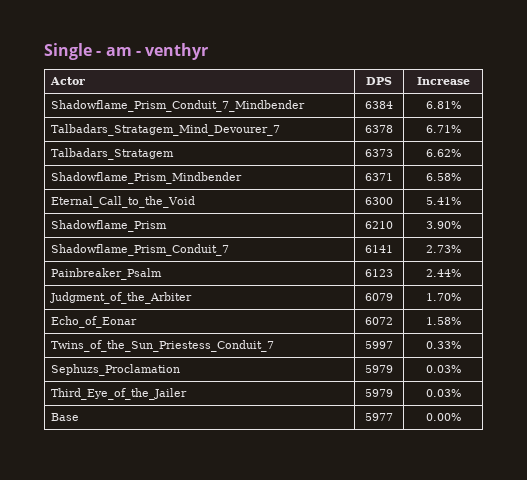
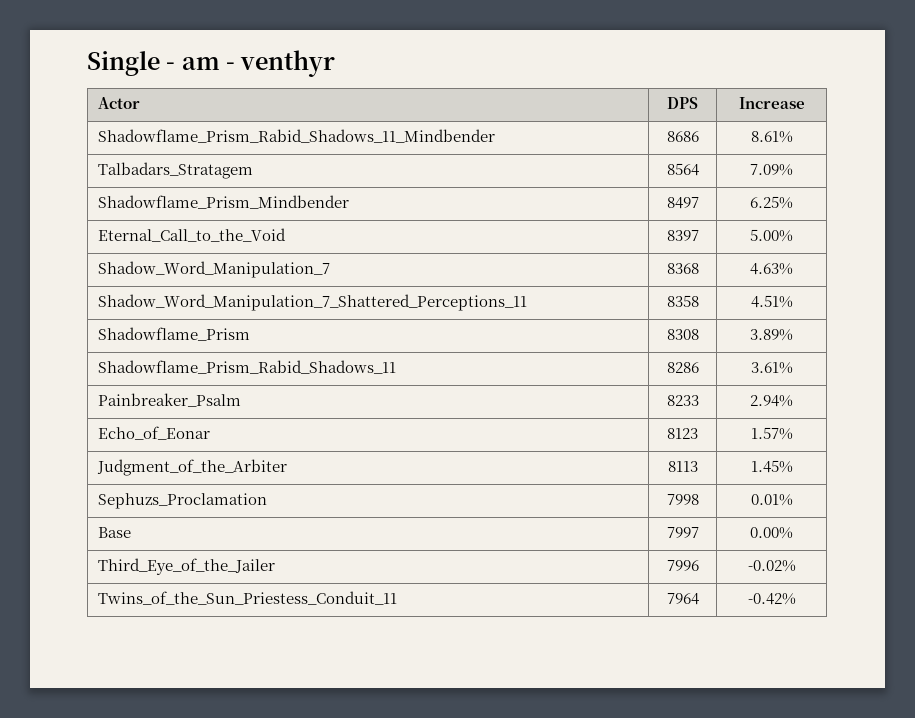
- Shadowflame_Prism_Conduit_7_Mindbender | 6384 | 6.81%
- Talbadars_Stratagem_Mind_Devourer_7 | 6378 | 6.71%
+ Shadowflame_Prism_Rabid_Shadows_11_Mindbender | 8686 | 8.61%
- Talbadars_Stratagem | 6373 | 6.62%
+ Talbadars_Stratagem | 8564 | 7.09%
- Shadowflame_Prism_Mindbender | 6371 | 6.58%
+ Shadowflame_Prism_Mindbender | 8497 | 6.25%
- Eternal_Call_to_the_Void | 6300 | 5.41%
- Shadowflame_Prism | 6210 | 3.90%
- Shadowflame_Prism_Conduit_7 | 6141 | 2.73%
- Painbreaker_Psalm | 6123 | 2.44%
- Judgment_of_the_Arbiter | 6079 | 1.70%
- Echo_of_Eonar | 6072 | 1.58%
- Twins_of_the_Sun_Priestess_Conduit_7 | 5997 | 0.33%
- Sephuzs_Proclamation | 5979 | 0.03%
- Third_Eye_of_the_Jailer | 5979 | 0.03%
- Base | 5977 | 0.00%
+ Eternal_Call_to_the_Void | 8397 | 5.00%
+ Shadow_Word_Manipulation_7 | 8368 | 4.63%
+ Shadow_Word_Manipulation_7_Shattered_Perceptions_11 | 8358 | 4.51%
+ Shadowflame_Prism | 8308 | 3.89%
+ Shadowflame_Prism_Rabid_Shadows_11 | 8286 | 3.61%
+ Painbreaker_Psalm | 8233 | 2.94%
+ Echo_of_Eonar | 8123 | 1.57%
+ Judgment_of_the_Arbiter | 8113 | 1.45%
+ Sephuzs_Proclamation | 7998 | 0.01%
+ Base | 7997 | 0.00%
+ Third_Eye_of_the_Jailer | 7996 | -0.02%
+ Twins_of_the_Sun_Priestess_Conduit_11 | 7964 | -0.42%

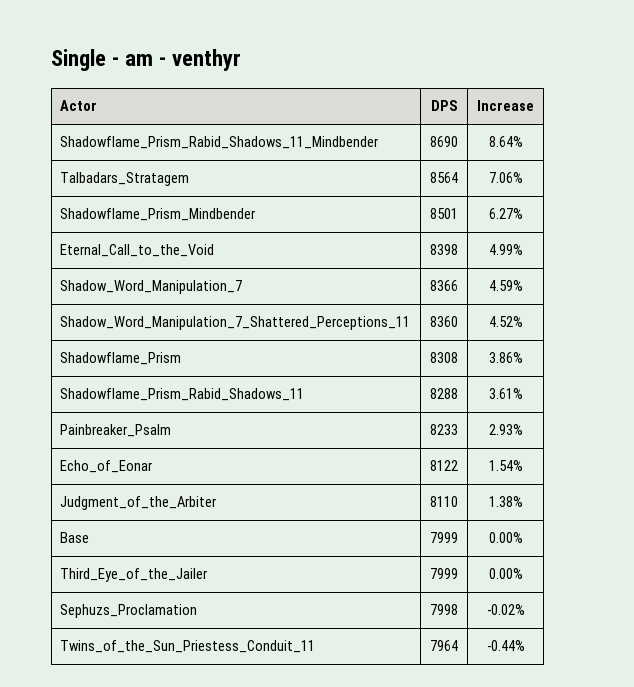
- Shadowflame_Prism_Rabid_Shadows_11_Mindbender | 8686 | 8.61%
+ Shadowflame_Prism_Rabid_Shadows_11_Mindbender | 8690 | 8.64%
- Talbadars_Stratagem | 8564 | 7.09%
+ Talbadars_Stratagem | 8564 | 7.06%
- Shadowflame_Prism_Mindbender | 8497 | 6.25%
+ Shadowflame_Prism_Mindbender | 8501 | 6.27%
- Eternal_Call_to_the_Void | 8397 | 5.00%
+ Eternal_Call_to_the_Void | 8398 | 4.99%
- Shadow_Word_Manipulation_7 | 8368 | 4.63%
+ Shadow_Word_Manipulation_7 | 8366 | 4.59%
- Shadow_Word_Manipulation_7_Shattered_Perceptions_11 | 8358 | 4.51%
+ Shadow_Word_Manipulation_7_Shattered_Perceptions_11 | 8360 | 4.52%
- Shadowflame_Prism | 8308 | 3.89%
+ Shadowflame_Prism | 8308 | 3.86%
- Shadowflame_Prism_Rabid_Shadows_11 | 8286 | 3.61%
+ Shadowflame_Prism_Rabid_Shadows_11 | 8288 | 3.61%
- Painbreaker_Psalm | 8233 | 2.94%
+ Painbreaker_Psalm | 8233 | 2.93%
- Echo_of_Eonar | 8123 | 1.57%
+ Echo_of_Eonar | 8122 | 1.54%
- Judgment_of_the_Arbiter | 8113 | 1.45%
- Sephuzs_Proclamation | 7998 | 0.01%
+ Judgment_of_the_Arbiter | 8110 | 1.38%
- Base | 7997 | 0.00%
+ Base | 7999 | 0.00%
- Third_Eye_of_the_Jailer | 7996 | -0.02%
+ Third_Eye_of_the_Jailer | 7999 | 0.00%
+ Sephuzs_Proclamation | 7998 | -0.02%
- Twins_of_the_Sun_Priestess_Conduit_11 | 7964 | -0.42%
+ Twins_of_the_Sun_Priestess_Conduit_11 | 7964 | -0.44%

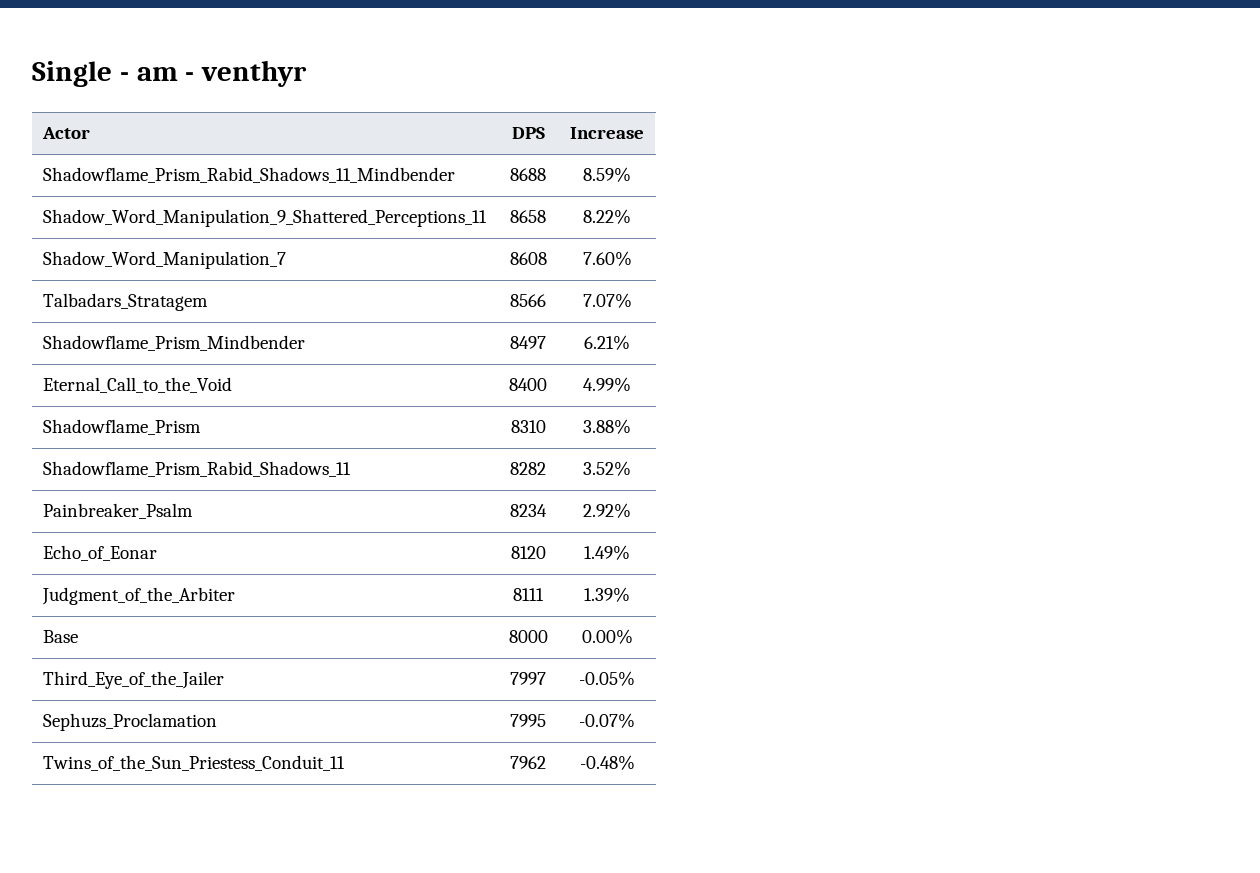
- Shadowflame_Prism_Rabid_Shadows_11_Mindbender | 8690 | 8.64%
+ Shadowflame_Prism_Rabid_Shadows_11_Mindbender | 8688 | 8.59%
+ Shadow_Word_Manipulation_9_Shattered_Perceptions_11 | 8658 | 8.22%
+ Shadow_Word_Manipulation_7 | 8608 | 7.60%
- Talbadars_Stratagem | 8564 | 7.06%
+ Talbadars_Stratagem | 8566 | 7.07%
- Shadowflame_Prism_Mindbender | 8501 | 6.27%
+ Shadowflame_Prism_Mindbender | 8497 | 6.21%
- Eternal_Call_to_the_Void | 8398 | 4.99%
+ Eternal_Call_to_the_Void | 8400 | 4.99%
- Shadow_Word_Manipulation_7 | 8366 | 4.59%
- Shadow_Word_Manipulation_7_Shattered_Perceptions_11 | 8360 | 4.52%
- Shadowflame_Prism | 8308 | 3.86%
+ Shadowflame_Prism | 8310 | 3.88%
- Shadowflame_Prism_Rabid_Shadows_11 | 8288 | 3.61%
+ Shadowflame_Prism_Rabid_Shadows_11 | 8282 | 3.52%
- Painbreaker_Psalm | 8233 | 2.93%
+ Painbreaker_Psalm | 8234 | 2.92%
- Echo_of_Eonar | 8122 | 1.54%
+ Echo_of_Eonar | 8120 | 1.49%
- Judgment_of_the_Arbiter | 8110 | 1.38%
+ Judgment_of_the_Arbiter | 8111 | 1.39%
- Base | 7999 | 0.00%
+ Base | 8000 | 0.00%
- Third_Eye_of_the_Jailer | 7999 | 0.00%
+ Third_Eye_of_the_Jailer | 7997 | -0.05%
- Sephuzs_Proclamation | 7998 | -0.02%
+ Sephuzs_Proclamation | 7995 | -0.07%
- Twins_of_the_Sun_Priestess_Conduit_11 | 7964 | -0.44%
+ Twins_of_the_Sun_Priestess_Conduit_11 | 7962 | -0.48%

